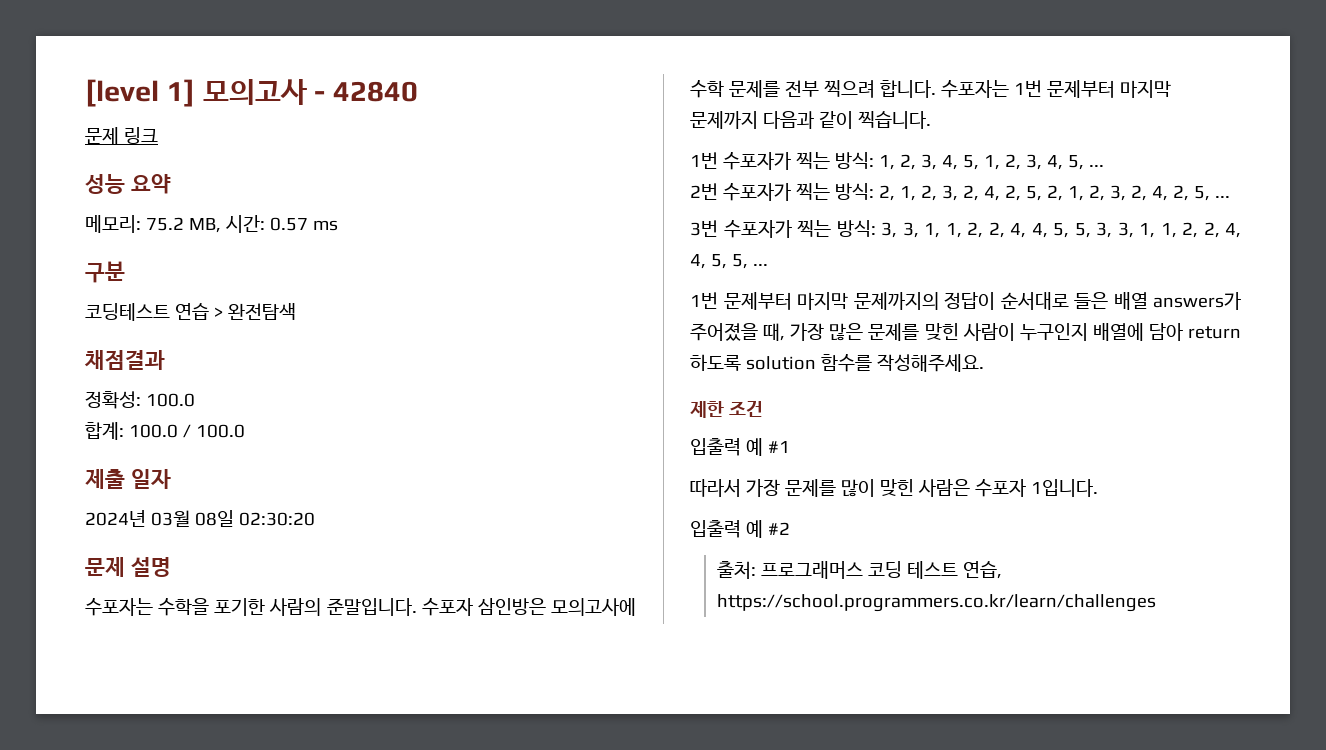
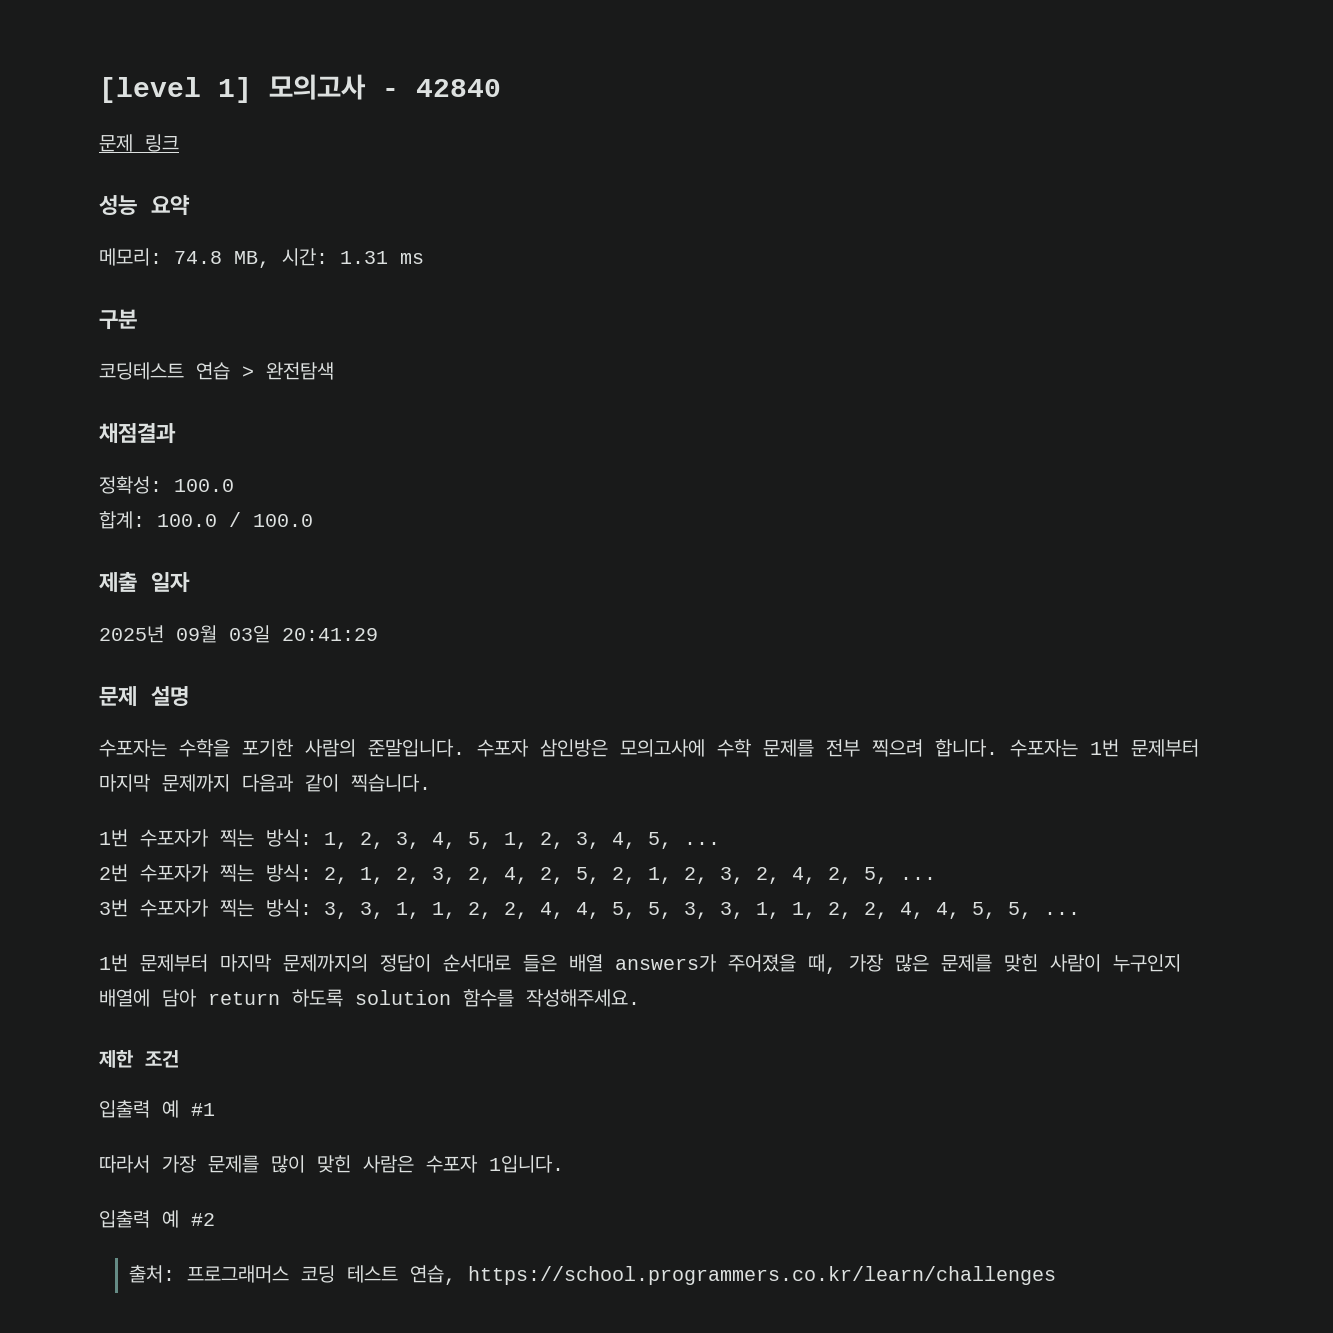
- 메모리: 75.2 MB, 시간: 0.57 ms
+ 메모리: 74.8 MB, 시간: 1.31 ms
- 2024년 03월 08일 02:30:20
+ 2025년 09월 03일 20:41:29

